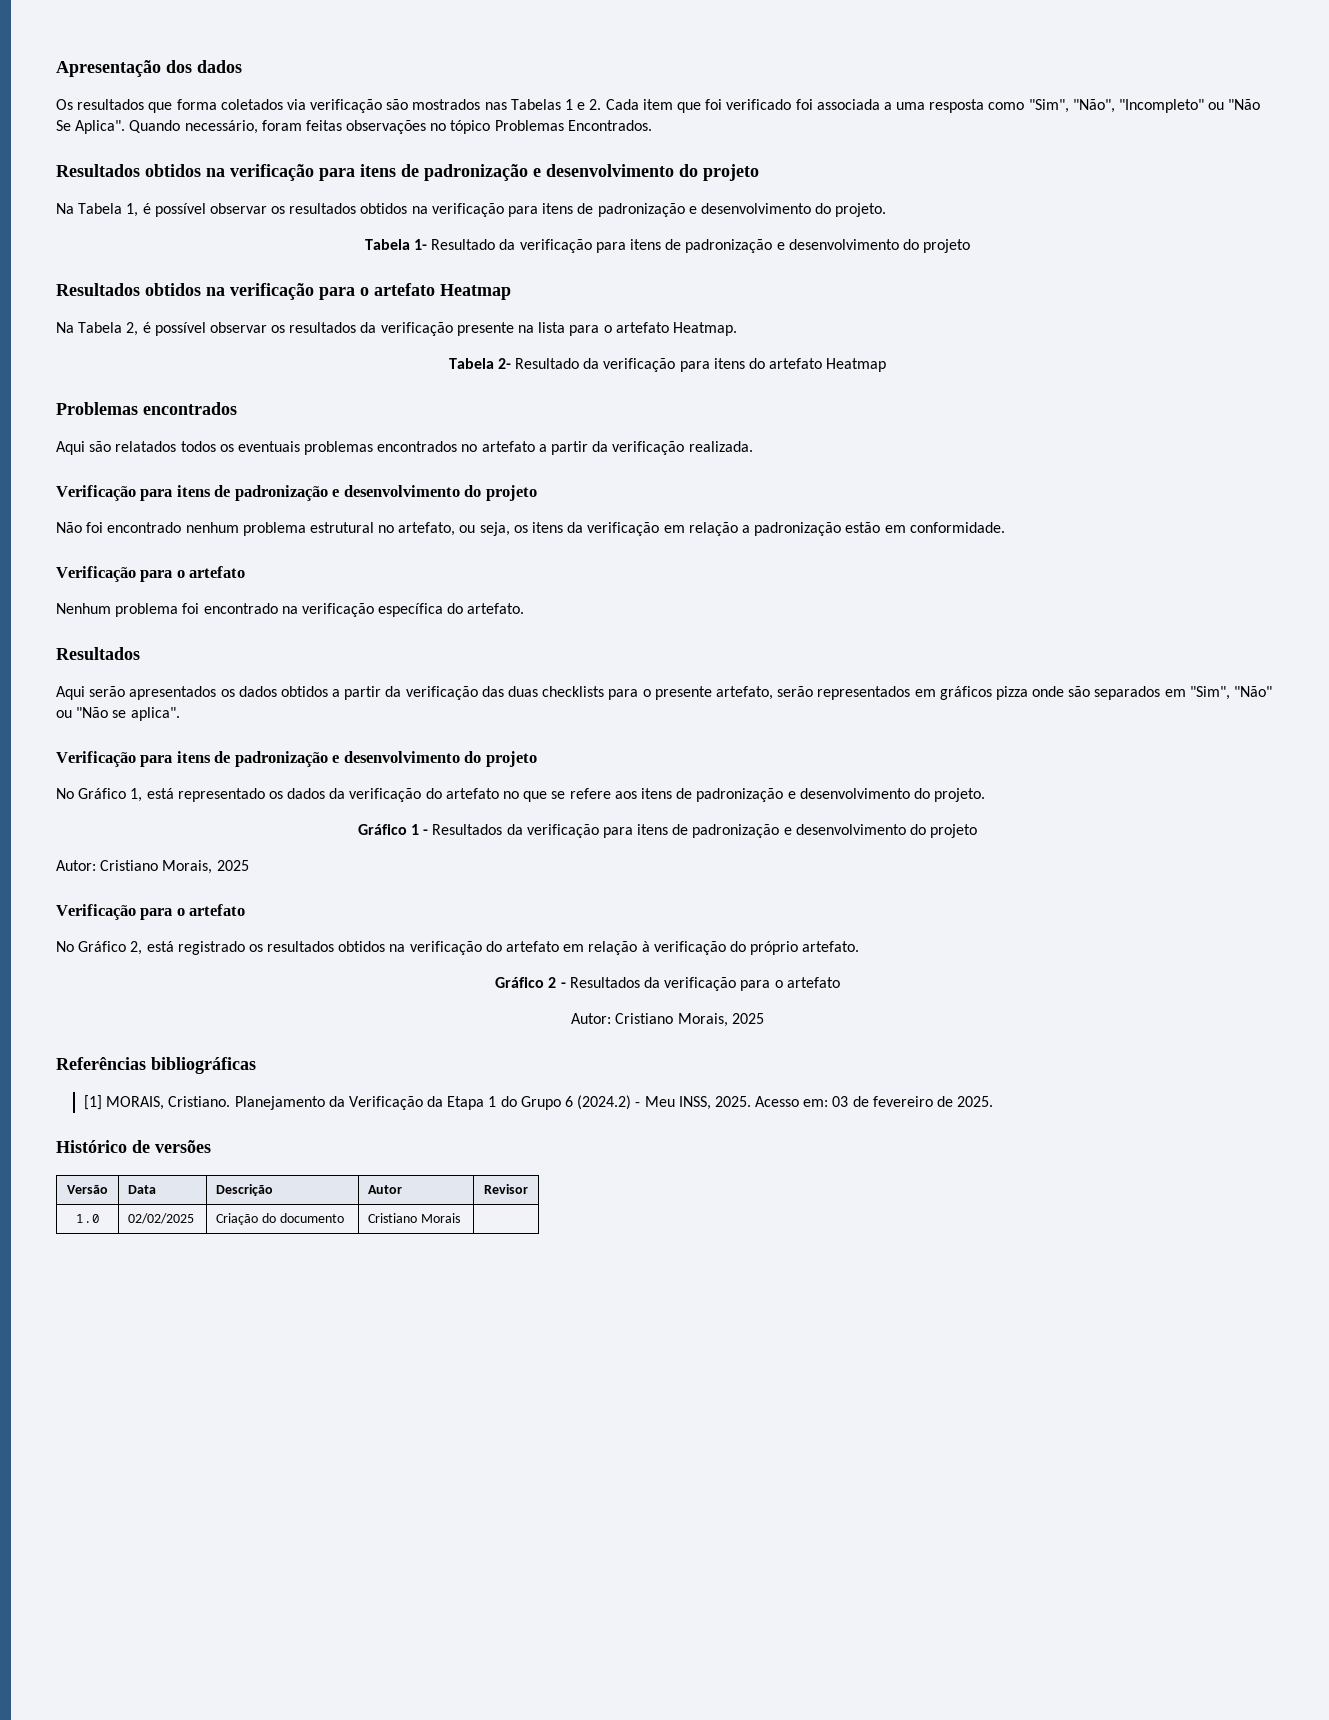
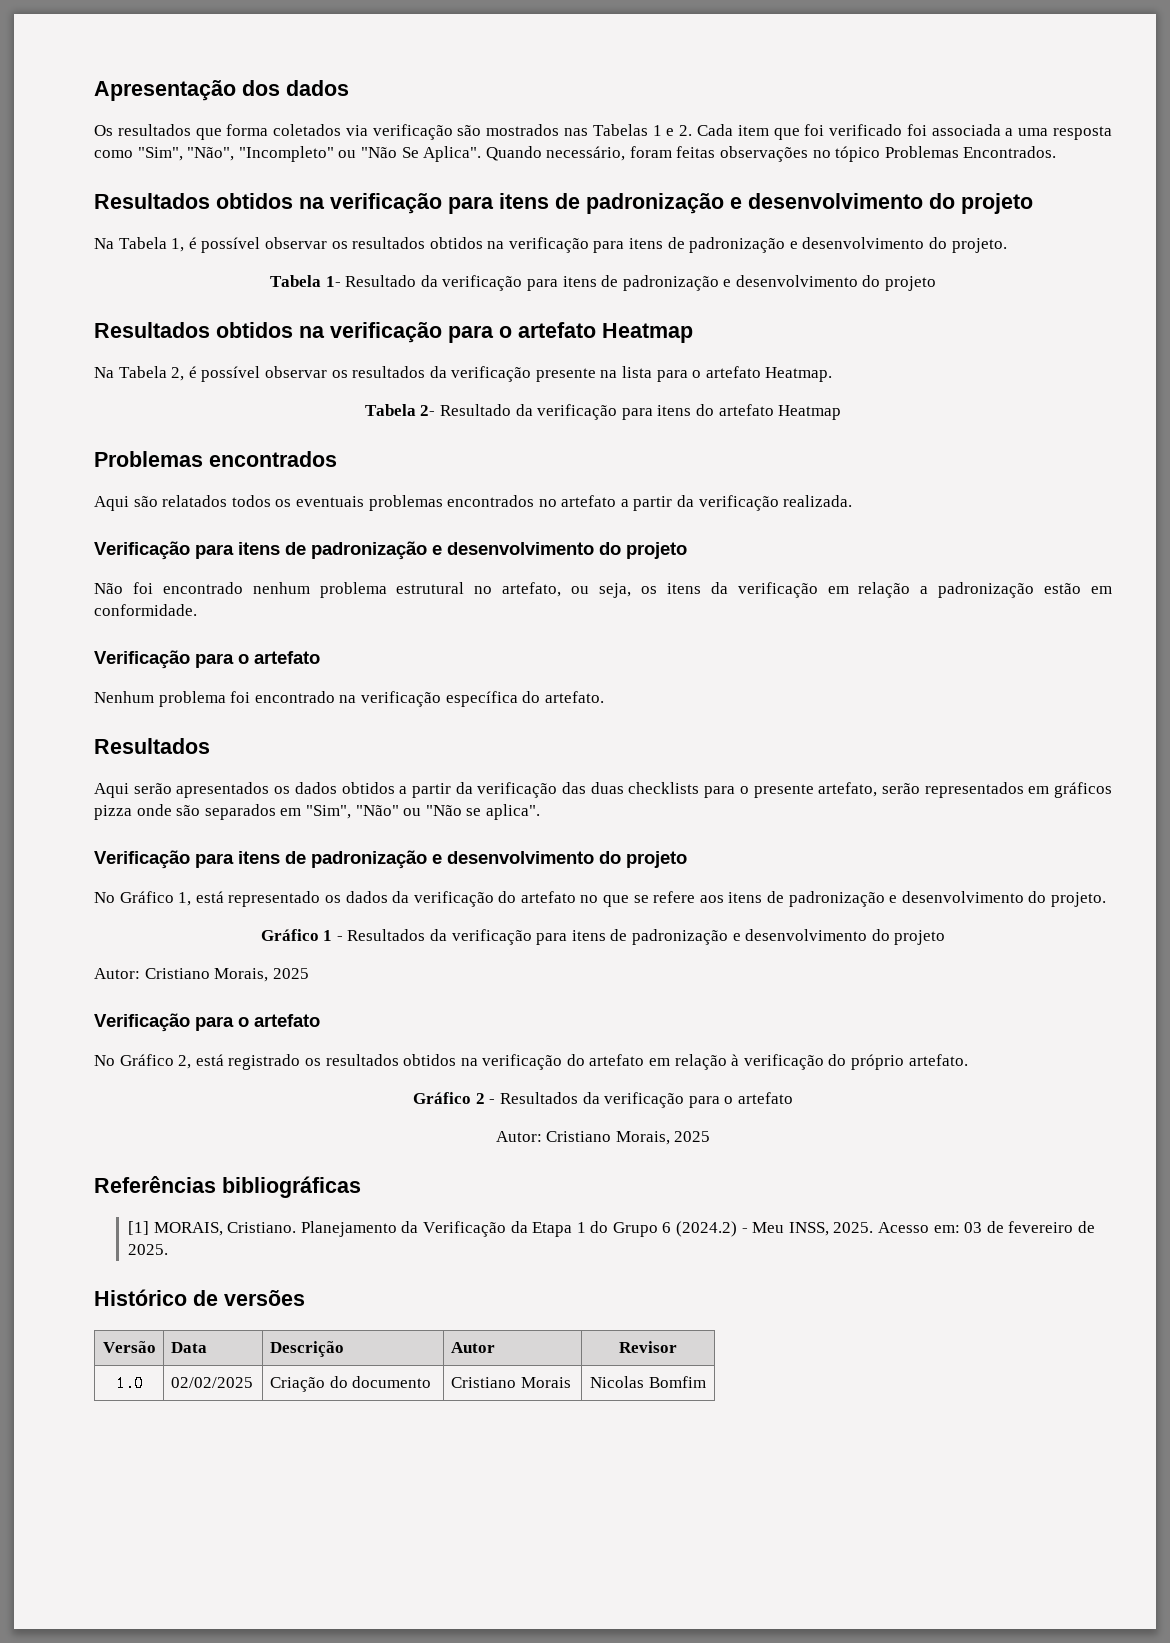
- 1.0 | 02/02/2025 | Criação do documento | Cristiano Morais |
+ 1.0 | 02/02/2025 | Criação do documento | Cristiano Morais | Nicolas Bomfim

